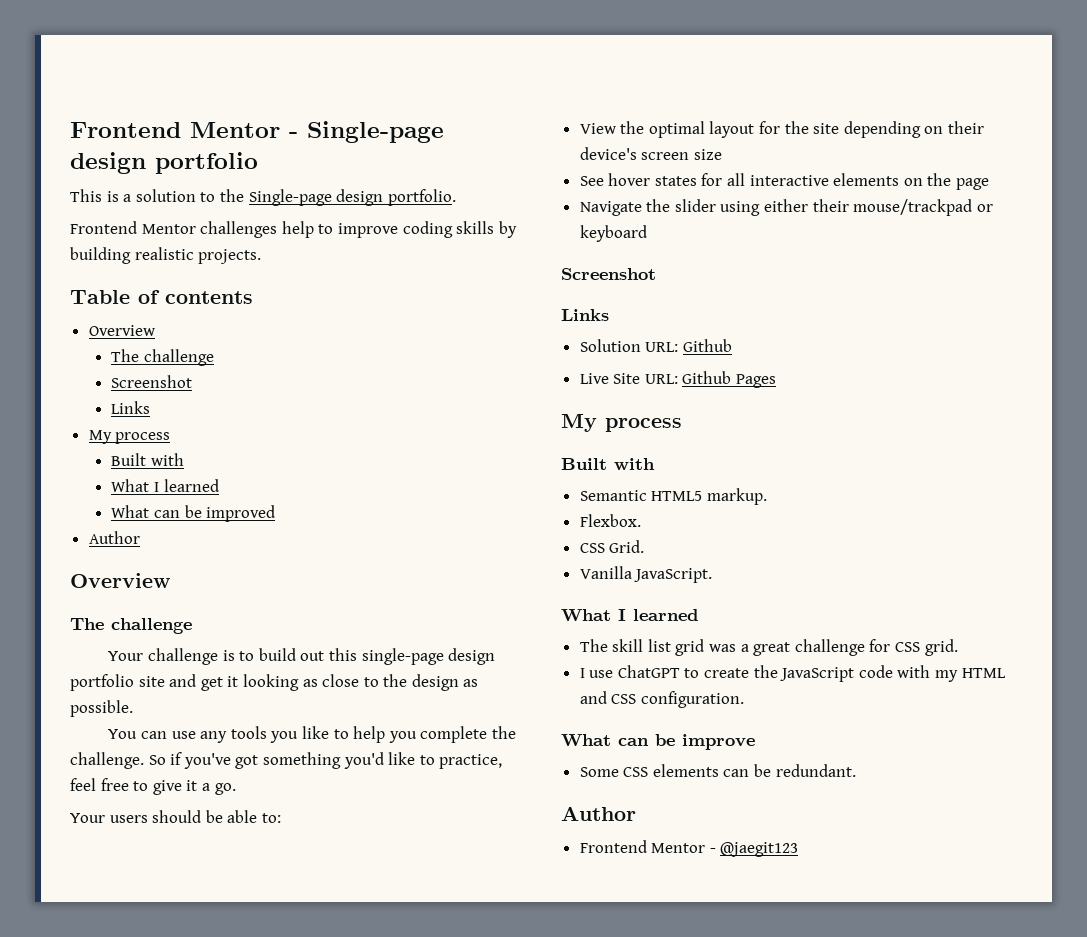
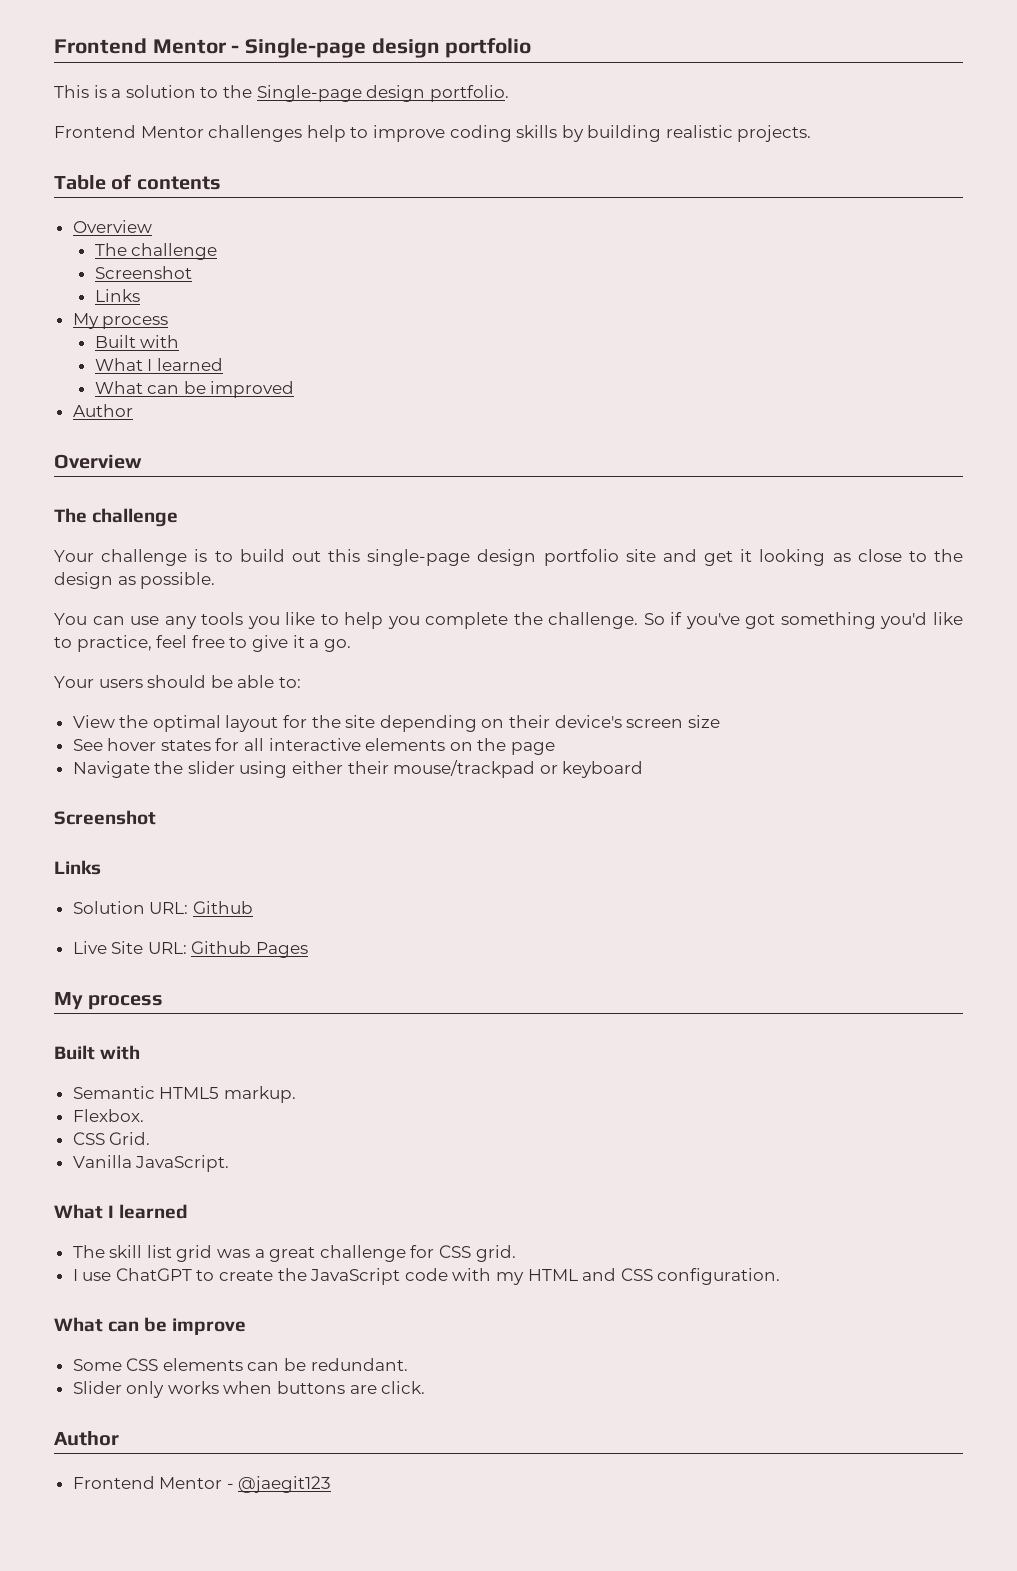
+ Slider only works when buttons are click.

